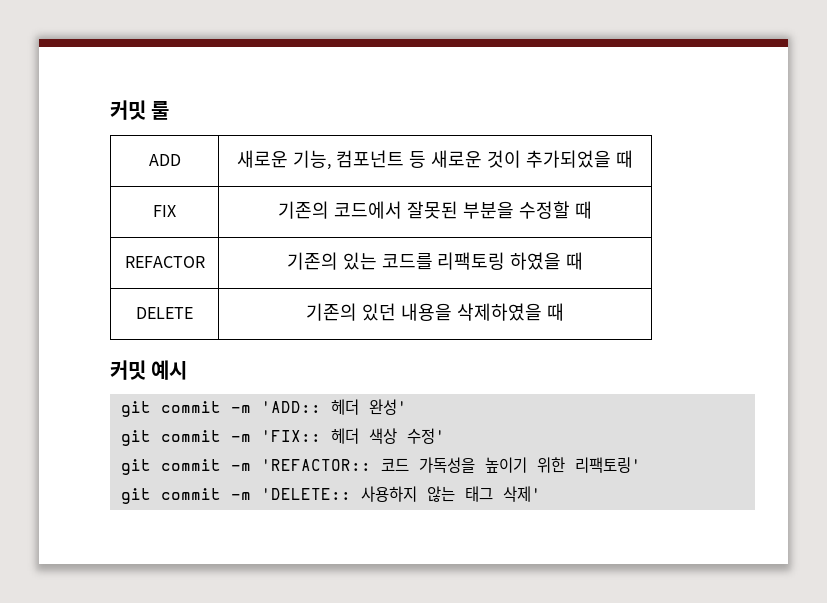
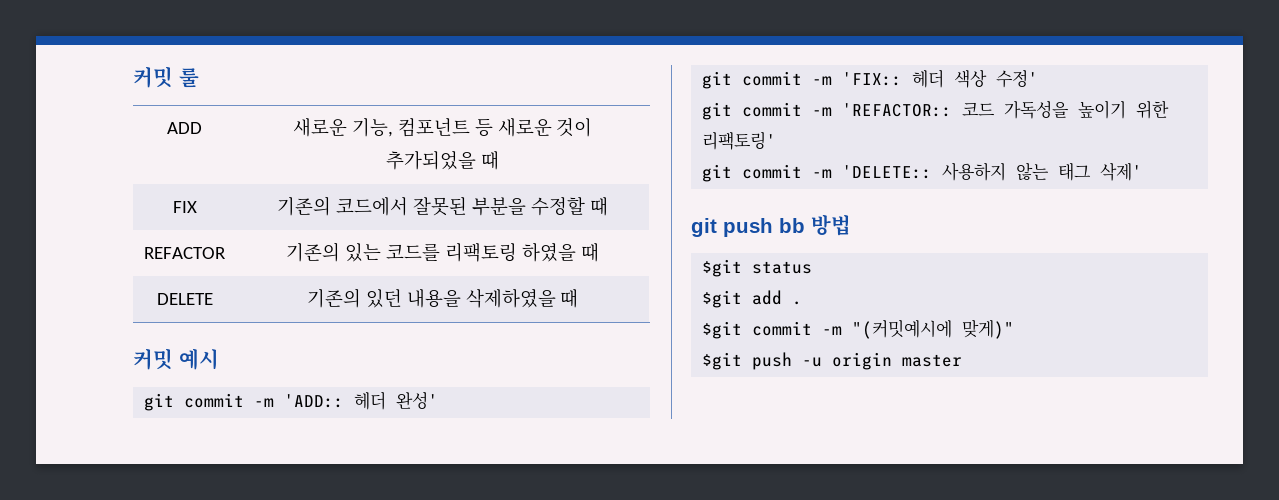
+ git push bb 방법
+ $git status
+ $git add .
+ $git commit -m "(커밋예시에 맞게)"
+ $git push -u origin master

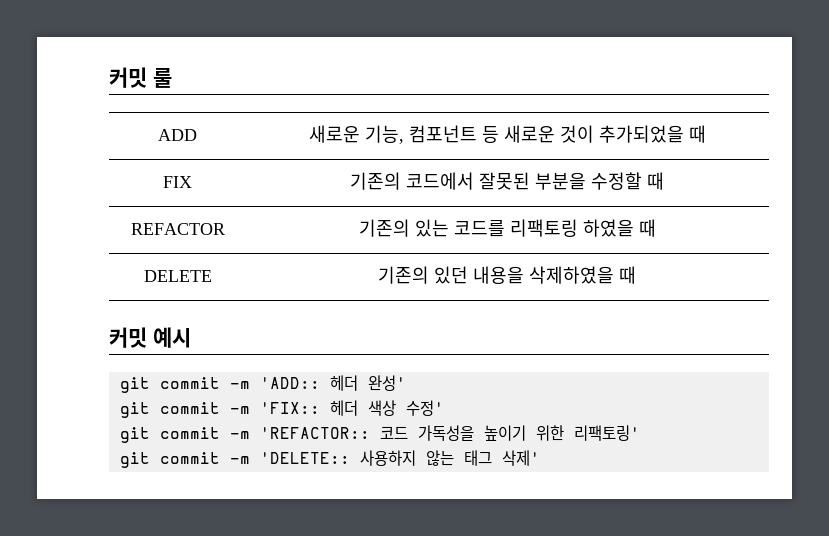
- git push bb 방법
- $git status
- $git add .
- $git commit -m "(커밋예시에 맞게)"
- $git push -u origin master

